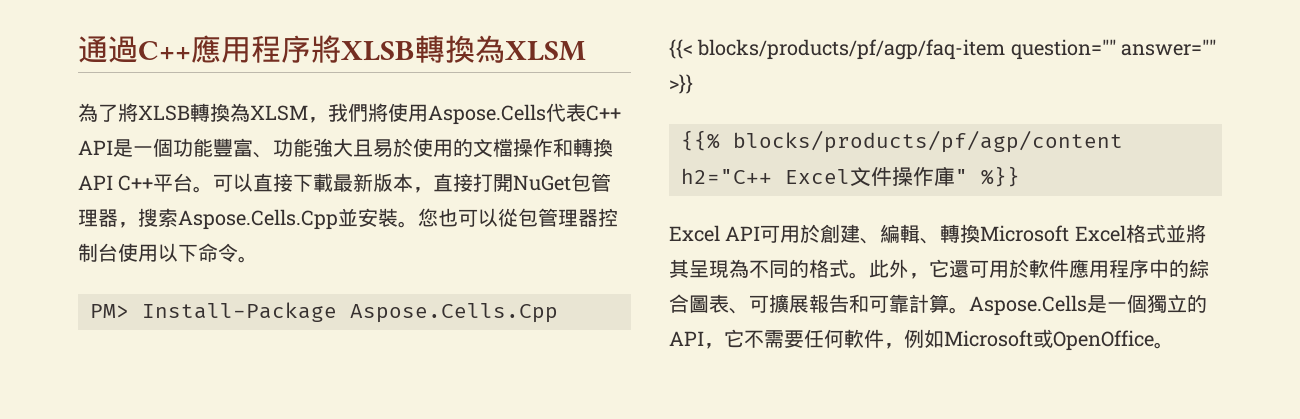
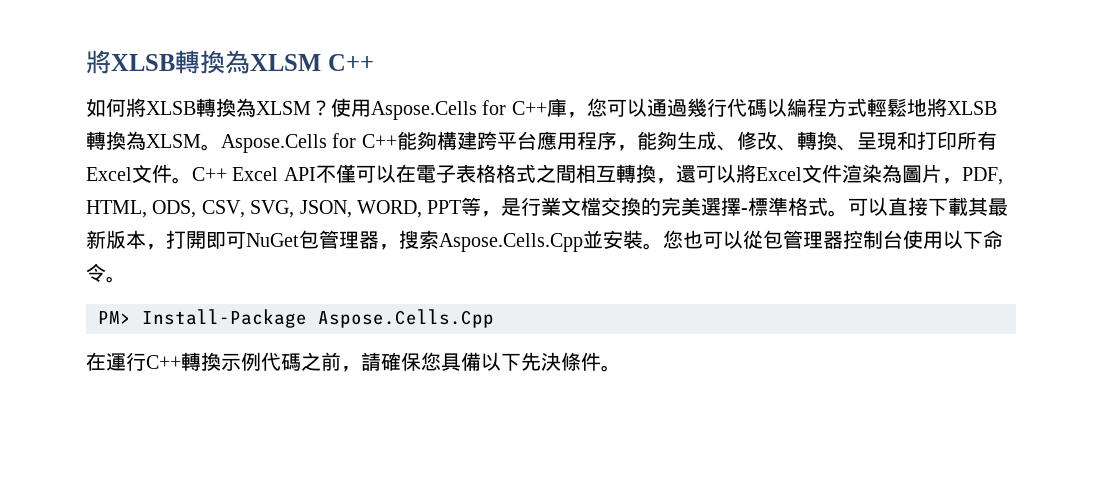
- 通過C++應用程序將XLSB轉換為XLSM
- 為了將XLSB轉換為XLSM，我們將使用Aspose.Cells代表C++ API是一個功能豐富、功能強大且易於使用的文檔操作和轉換API C++平台。
+ 將XLSB轉換為XLSM C++
+ 如何將XLSB轉換為XLSM？使用Aspose.Cells for C++庫，您可以通過幾行代碼以編程方式輕鬆地將XLSB轉換為XLSM。Aspose.Cells for C++能夠構建跨平台應用程序，能夠生成、修改、轉換、呈現和打印所有Excel文件。C++ Excel API不僅可以在電子表格格式之間相互轉換，還可以將Excel文件渲染為圖片，PDF, HTML, ODS, CSV, SVG, JSON, WORD, PPT等，是行業文檔交換的完美選擇-標準格式。
- 可以直接下載最新版本，直接打開NuGet包管理器，搜索Aspose.Cells.Cpp並安裝。
+ 可以直接下載其最新版本，打開即可NuGet包管理器，搜索Aspose.Cells.Cpp並安裝。
- {{< blocks/products/pf/agp/faq-item question="" answer="" >}}
- {{% blocks/products/pf/agp/content h2="C++ Excel文件操作庫" %}}
- Excel API可用於創建、編輯、轉換Microsoft Excel格式並將其呈現為不同的格式。此外，它還可用於軟件應用程序中的綜合圖表、可擴展報告和可靠計算。Aspose.Cells是一個獨立的API，它不需要任何軟件，例如Microsoft或OpenOffice。
+ 在運行C++轉換示例代碼之前，請確保您具備以下先決條件。

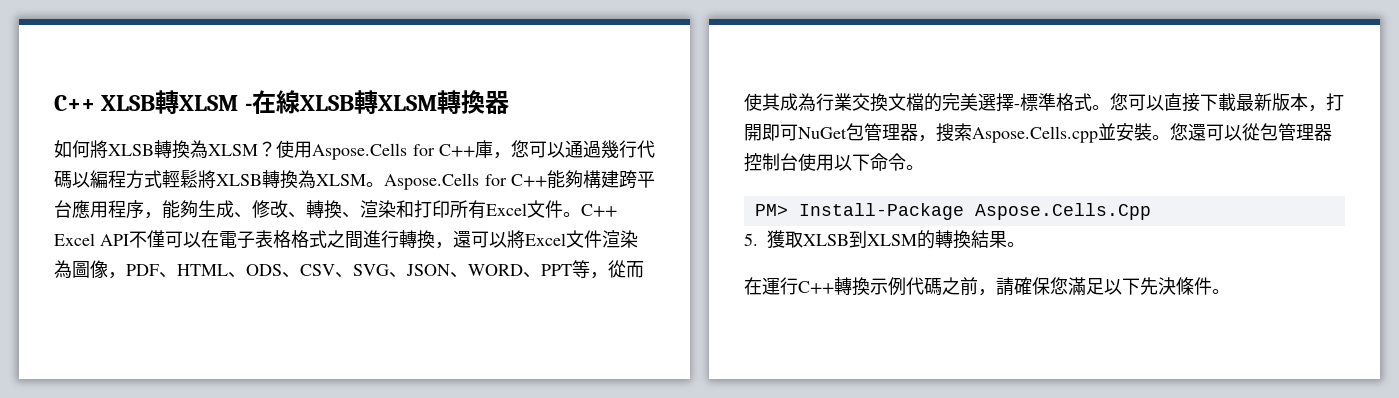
- 將XLSB轉換為XLSM C++
+ C++ XLSB轉XLSM -在線XLSB轉XLSM轉換器
- 使用Aspose.Cells for C++庫，您可以通過幾行代碼以編程方式輕鬆地將XLSB轉換為XLSM。
+ 使用Aspose.Cells for C++庫，您可以通過幾行代碼以編程方式輕鬆將XLSB轉換為XLSM。
- Aspose.Cells for C++能夠構建跨平台應用程序，能夠生成、修改、轉換、呈現和打印所有Excel文件。
+ Aspose.Cells for C++能夠構建跨平台應用程序，能夠生成、修改、轉換、渲染和打印所有Excel文件。
- C++ Excel API不僅可以在電子表格格式之間相互轉換，還可以將Excel文件渲染為圖片，PDF, HTML, ODS, CSV, SVG, JSON, WORD, PPT等，是行業文檔交換的完美選擇-標準格式。
+ C++ Excel API不僅可以在電子表格格式之間進行轉換，還可以將Excel文件渲染為圖像，PDF、HTML、ODS、CSV、SVG、JSON、WORD、PPT等，從而使其成為行業交換文檔的完美選擇-標準格式。
- 可以直接下載其最新版本，打開即可NuGet包管理器，搜索Aspose.Cells.Cpp並安裝。
+ 您可以直接下載最新版本，打開即可NuGet包管理器，搜索Aspose.Cells.cpp並安裝。
- 您也可以從包管理器控制台使用以下命令。
+ 您還可以從包管理器控制台使用以下命令。
+ 5.獲取XLSB到XLSM的轉換結果。
- 在運行C++轉換示例代碼之前，請確保您具備以下先決條件。
+ 在運行C++轉換示例代碼之前，請確保您滿足以下先決條件。

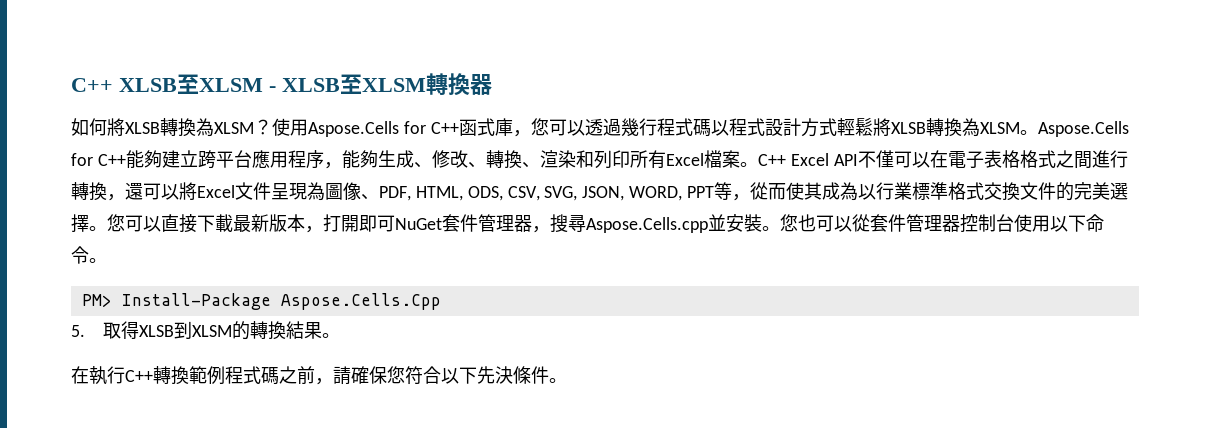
- C++ XLSB轉XLSM -在線XLSB轉XLSM轉換器
+ C++ XLSB至XLSM - XLSB至XLSM轉換器
- 使用Aspose.Cells for C++庫，您可以通過幾行代碼以編程方式輕鬆將XLSB轉換為XLSM。
+ 使用Aspose.Cells for C++函式庫，您可以透過幾行程式碼以程式設計方式輕鬆將XLSB轉換為XLSM。
- Aspose.Cells for C++能夠構建跨平台應用程序，能夠生成、修改、轉換、渲染和打印所有Excel文件。
+ Aspose.Cells for C++能夠建立跨平台應用程序，能夠生成、修改、轉換、渲染和列印所有Excel檔案。
- C++ Excel API不僅可以在電子表格格式之間進行轉換，還可以將Excel文件渲染為圖像，PDF、HTML、ODS、CSV、SVG、JSON、WORD、PPT等，從而使其成為行業交換文檔的完美選擇-標準格式。
+ C++ Excel API不僅可以在電子表格格式之間進行轉換，還可以將Excel文件呈現為圖像、PDF, HTML, ODS, CSV, SVG, JSON, WORD, PPT等，從而使其成為以行業標準格式交換文件的完美選擇。
- 您可以直接下載最新版本，打開即可NuGet包管理器，搜索Aspose.Cells.cpp並安裝。
+ 您可以直接下載最新版本，打開即可NuGet套件管理器，搜尋Aspose.Cells.cpp並安裝。
- 您還可以從包管理器控制台使用以下命令。
+ 您也可以從套件管理器控制台使用以下命令。
- 5.獲取XLSB到XLSM的轉換結果。
+ 5.取得XLSB到XLSM的轉換結果。
- 在運行C++轉換示例代碼之前，請確保您滿足以下先決條件。
+ 在執行C++轉換範例程式碼之前，請確保您符合以下先決條件。

